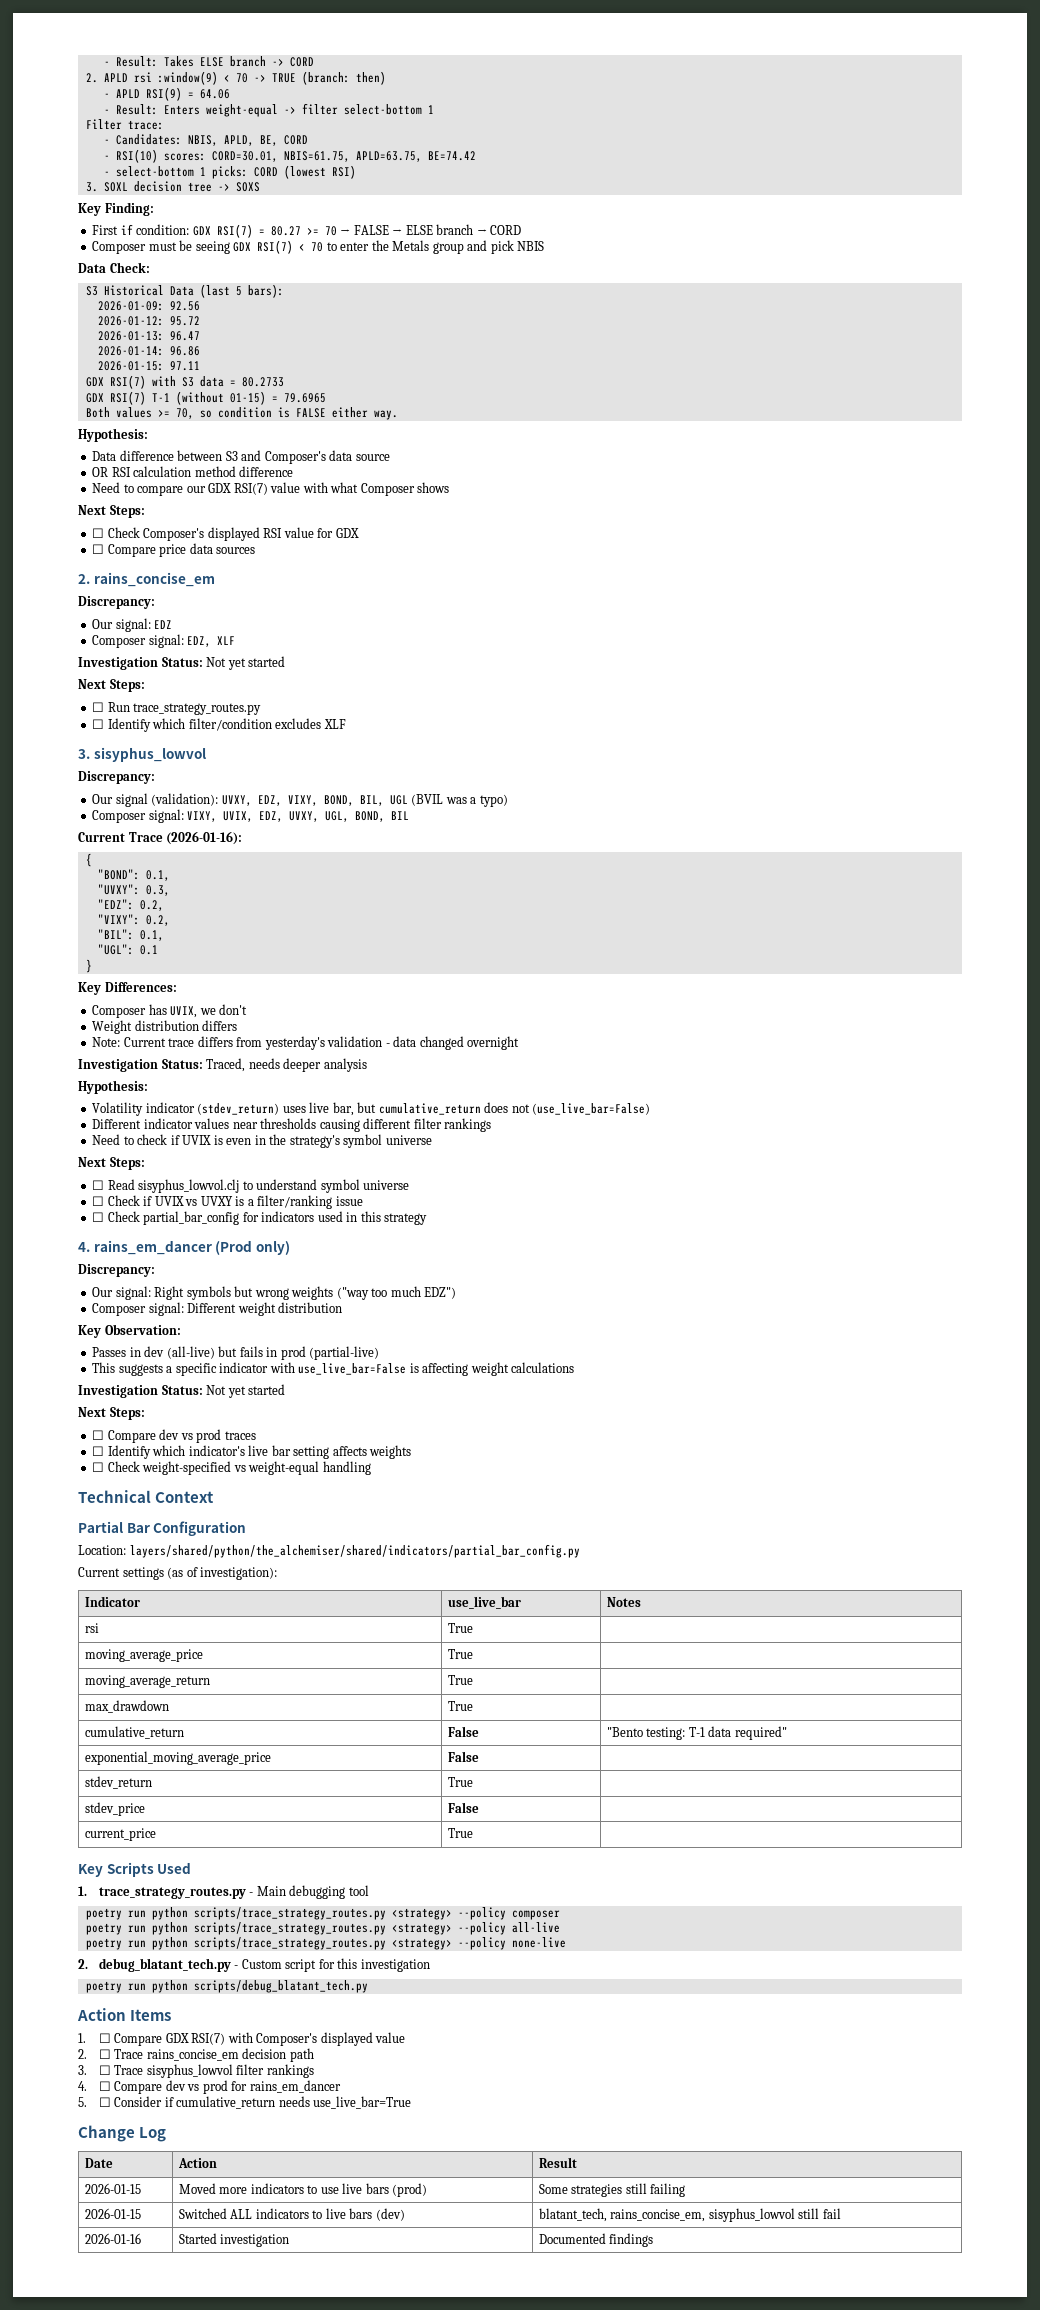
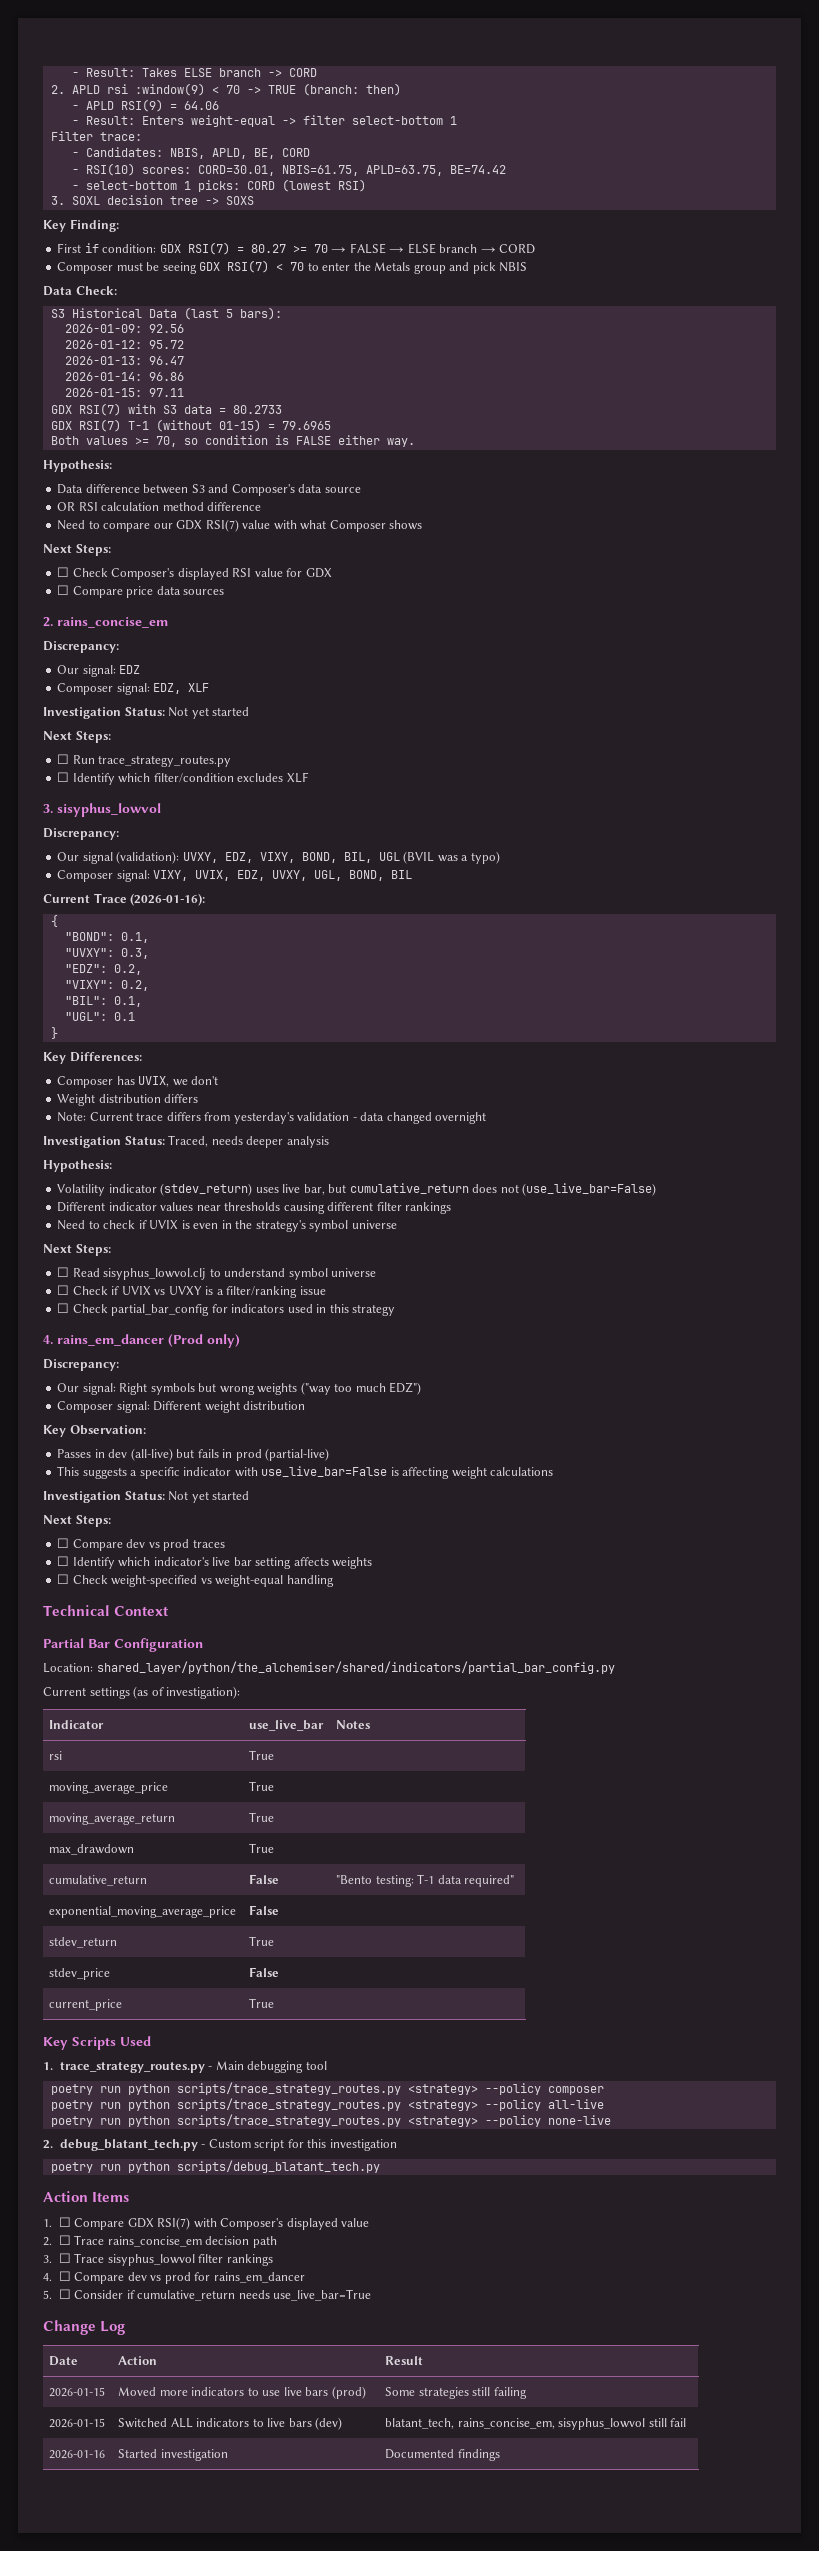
- Location: layers/shared/python/the_alchemiser/shared/indicators/partial_bar_config.py
+ Location: shared_layer/python/the_alchemiser/shared/indicators/partial_bar_config.py

